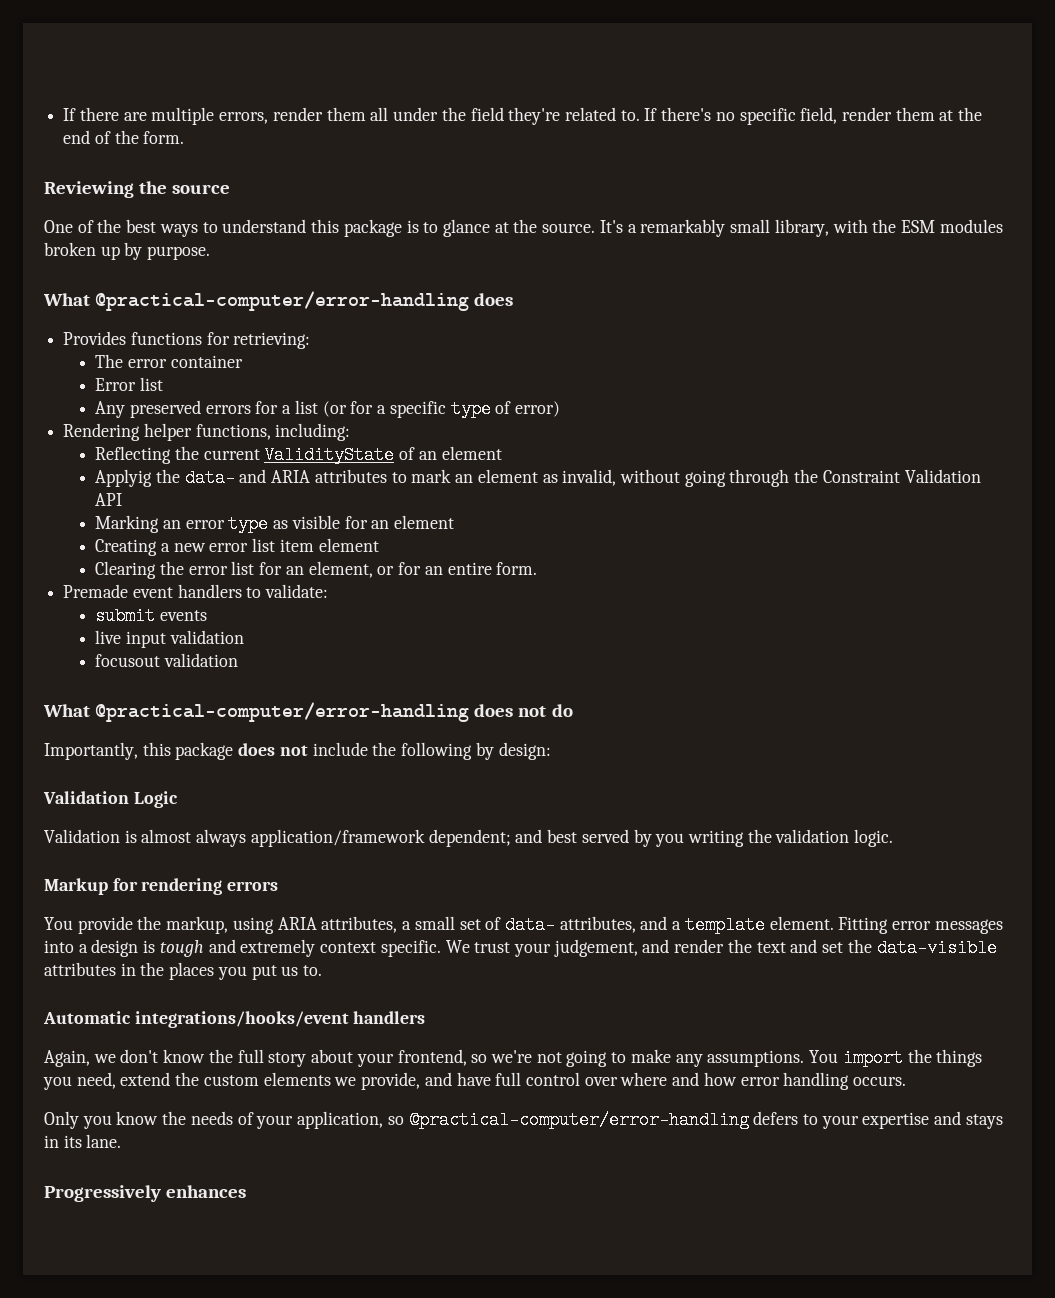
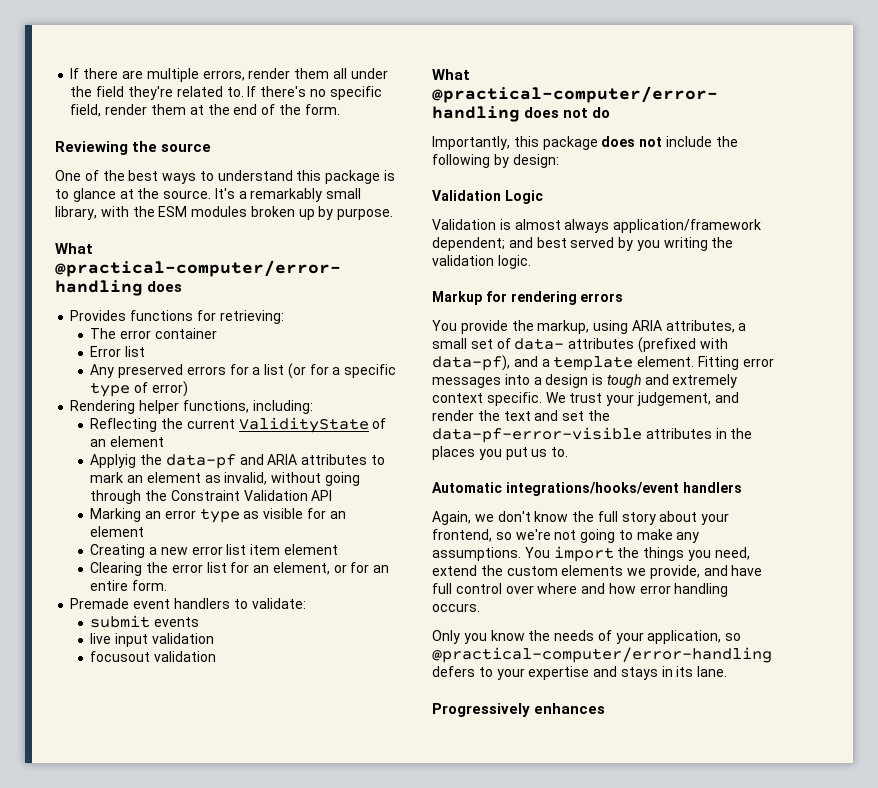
- Applyig the data- and ARIA attributes to mark an element as invalid, without going through the Constraint Validation API
+ Applyig the data-pf and ARIA attributes to mark an element as invalid, without going through the Constraint Validation API
- You provide the markup, using ARIA attributes, a small set of data- attributes, and a template element.
+ You provide the markup, using ARIA attributes, a small set of data- attributes (prefixed with data-pf), and a template element.
- We trust your judgement, and render the text and set the data-visible attributes in the places you put us to.
+ We trust your judgement, and render the text and set the data-pf-error-visible attributes in the places you put us to.

